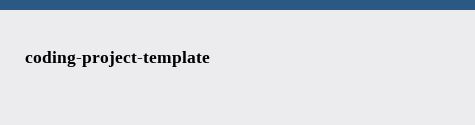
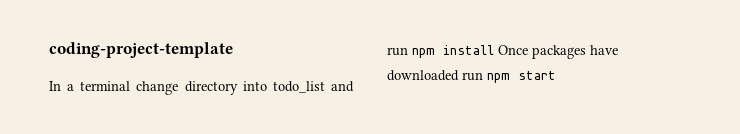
+ In a terminal change directory into todo_list and run npm install Once packages have downloaded run npm start

